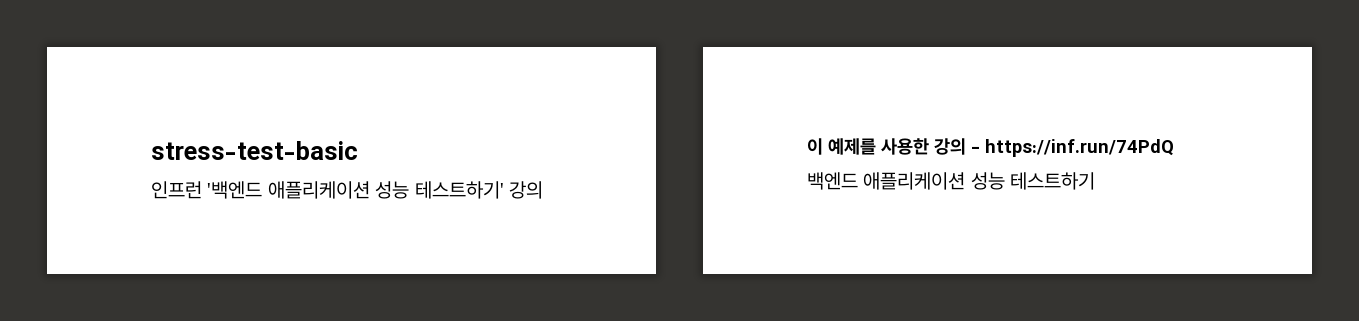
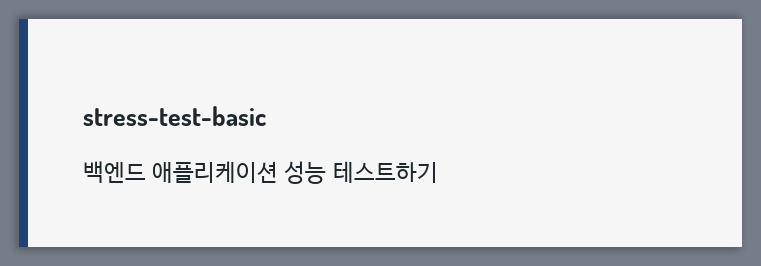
- 인프런 '백엔드 애플리케이션 성능 테스트하기' 강의
- 이 예제를 사용한 강의 - https://inf.run/74PdQ

